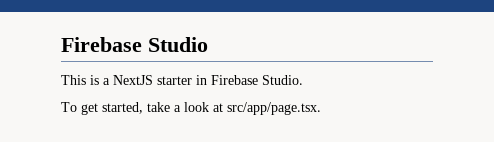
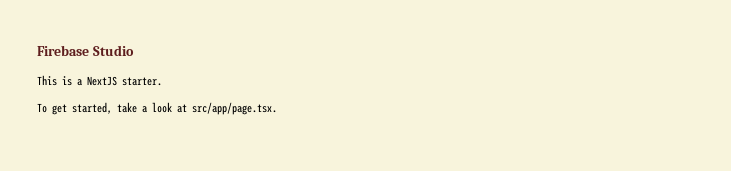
- This is a NextJS starter in Firebase Studio.
+ This is a NextJS starter.

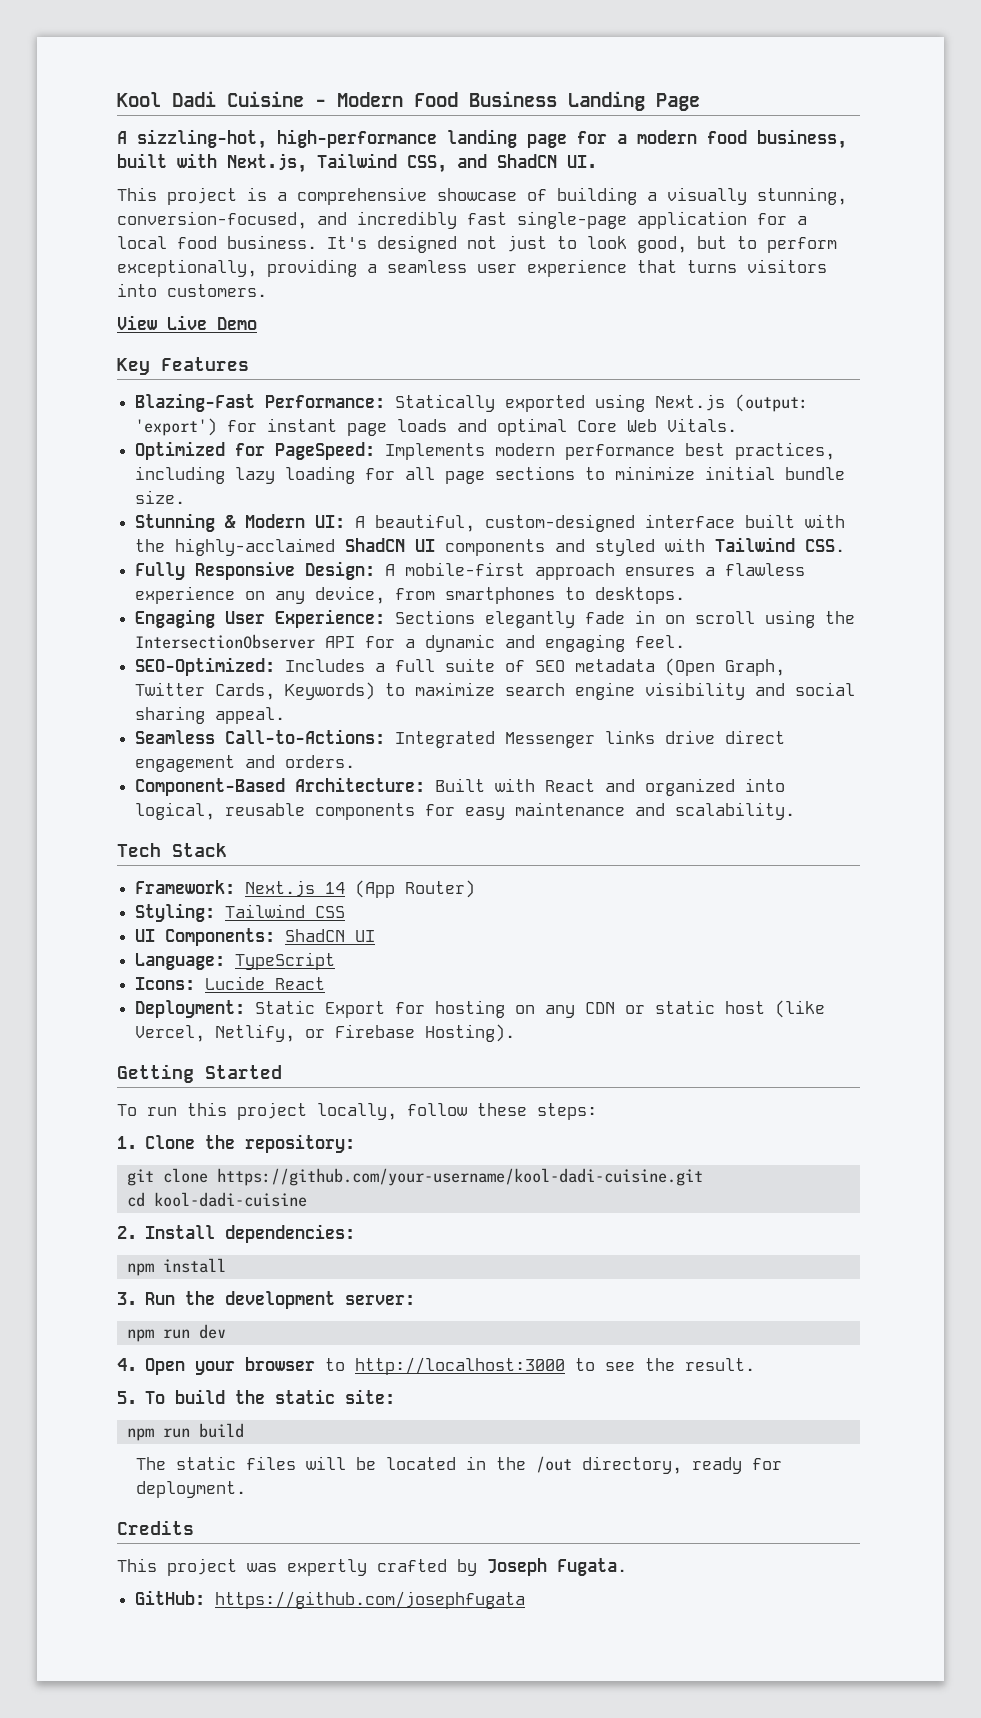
- Firebase Studio
- This is a NextJS starter.
- To get started, take a look at src/app/page.tsx.
+ Kool Dadi Cuisine - Modern Food Business Landing Page
+ A sizzling-hot, high-performance landing page for a modern food business, built with Next.js, Tailwind CSS, and ShadCN UI.
+ This project is a comprehensive showcase of building a visually stunning, conversion-focused, and incredibly fast single-page application for a local food business. It's designed not just to look good, but to perform exceptionally, providing a seamless user experience that turns visitors into customers.
+ View Live Demo
+ Key Features
+ Blazing-Fast Performance: Statically exported using Next.js (output: 'export') for instant page loads and optimal Core Web Vitals.
+ Optimized for PageSpeed: Implements modern performance best practices, including lazy loading for all page sections to minimize initial bundle size.
+ Stunning & Modern UI: A beautiful, custom-designed interface built with the highly-acclaimed ShadCN UI components and styled with Tailwind CSS.
+ Fully Responsive Design: A mobile-first approach ensures a flawless experience on any device, from smartphones to desktops.
+ Engaging User Experience: Sections elegantly fade in on scroll using the IntersectionObserver API for a dynamic and engaging feel.
+ SEO-Optimized: Includes a full suite of SEO metadata (Open Graph, Twitter Cards, Keywords) to maximize search engine visibility and social sharing appeal.
+ Seamless Call-to-Actions: Integrated Messenger links drive direct engagement and orders.
+ Component-Based Architecture: Built with React and organized into logical, reusable components for easy maintenance and scalability.
+ Tech Stack
+ Framework: Next.js 14 (App Router)
+ Styling: Tailwind CSS
+ UI Components: ShadCN UI
+ Language: TypeScript
+ Icons: Lucide React
+ Deployment: Static Export for hosting on any CDN or static host (like Vercel, Netlify, or Firebase Hosting).
+ Getting Started
+ To run this project locally, follow these steps:
+ 1. Clone the repository:
+ git clone https://github.com/your-username/kool-dadi-cuisine.git
+ cd kool-dadi-cuisine
+ 2. Install dependencies:
+ npm install
+ 3. Run the development server:
+ npm run dev
+ 4. Open your browser to http://localhost:3000 to see the result.
+ 5. To build the static site:
+ npm run build
+ The static files will be located in the /out directory, ready for deployment.
+ Credits
+ This project was expertly crafted by Joseph Fugata.
+ GitHub: https://github.com/josephfugata

